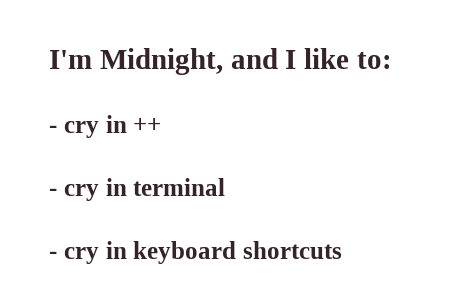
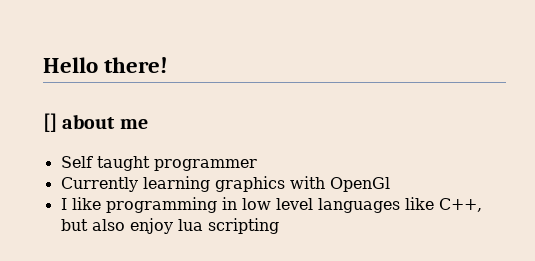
- I'm Midnight, and I like to:
- - cry in ++
- - cry in terminal
- - cry in keyboard shortcuts
+ Hello there!
+ [] about me
+ Self taught programmer
+ Currently learning graphics with OpenGl
+ I like programming in low level languages like C++, but also enjoy lua scripting

